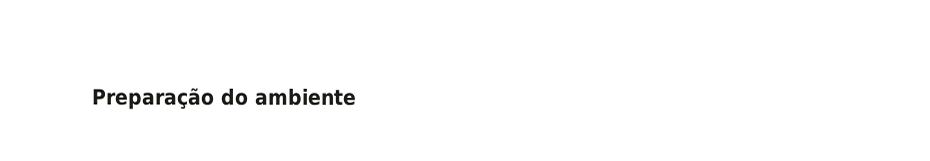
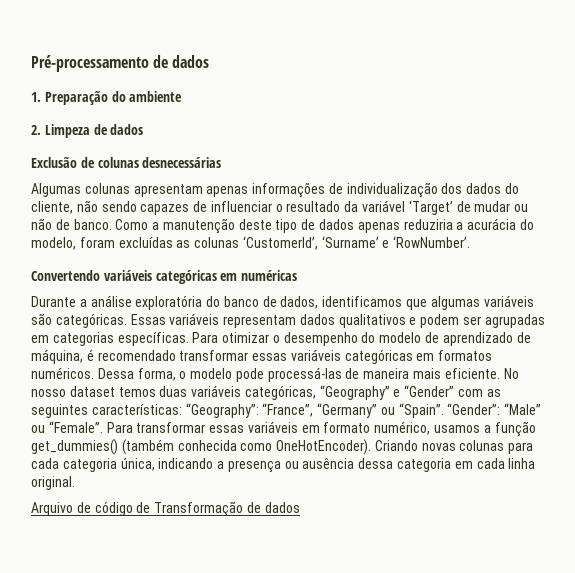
- Preparação do ambiente
+ Pré-processamento de dados
+ 1. Preparação do ambiente
+ 2. Limpeza de dados
+ Exclusão de colunas desnecessárias
+ Algumas colunas apresentam apenas informações de individualização dos dados do cliente, não sendo capazes de influenciar o resultado da variável ‘Target’ de mudar ou não de banco. Como a manutenção deste tipo de dados apenas reduziria a acurácia do modelo, foram excluídas as colunas ‘CustomerId’, ‘Surname’ e ‘RowNumber’.
+ Convertendo variáveis categóricas em numéricas
+ Durante a análise exploratória do banco de dados, identificamos que algumas variáveis são categóricas. Essas variáveis representam dados qualitativos e podem ser agrupadas em categorias específicas. Para otimizar o desempenho do modelo de aprendizado de máquina, é recomendado transformar essas variáveis categóricas em formatos numéricos. Dessa forma, o modelo pode processá-las de maneira mais eficiente. No nosso dataset temos duas variáveis categóricas, “Geography” e “Gender” com as seguintes características: “Geography”: “France”, “Germany” ou “Spain”. “Gender”: “Male” ou “Female”. Para transformar essas variáveis em formato numérico, usamos a função get_dummies() (também conhecida como OneHotEncoder). Criando novas colunas para cada categoria única, indicando a presença ou ausência dessa categoria em cada linha original.
+ Arquivo de código de Transformação de dados

